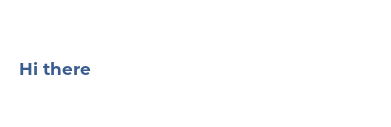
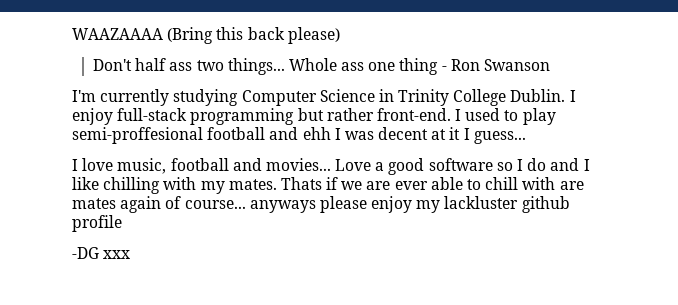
- Hi there
+ WAAZAAAA (Bring this back please)
+ Don't half ass two things... Whole ass one thing - Ron Swanson
+ I'm currently studying Computer Science in Trinity College Dublin. I enjoy full-stack programming but rather front-end. I used to play semi-proffesional football and ehh I was decent at it I guess...
+ I love music, football and movies... Love a good software so I do and I like chilling with my mates. Thats if we are ever able to chill with are mates again of course... anyways please enjoy my lackluster github profile
+ -DG xxx

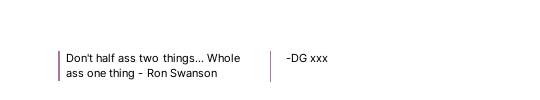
- WAAZAAAA (Bring this back please)
- I'm currently studying Computer Science in Trinity College Dublin. I enjoy full-stack programming but rather front-end. I used to play semi-proffesional football and ehh I was decent at it I guess...
- I love music, football and movies... Love a good software so I do and I like chilling with my mates. Thats if we are ever able to chill with are mates again of course... anyways please enjoy my lackluster github profile

